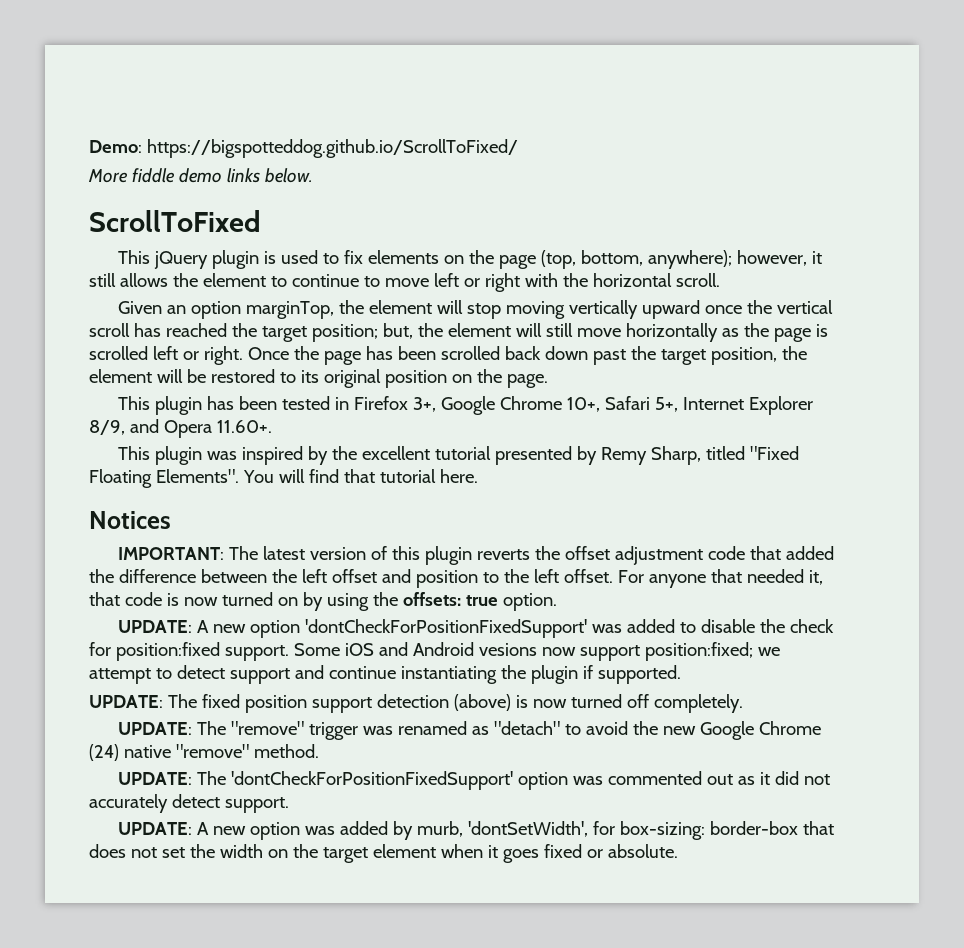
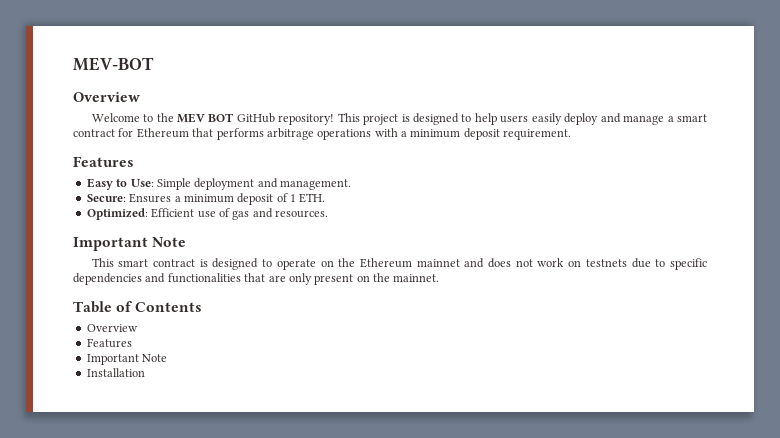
- Demo: https://bigspotteddog.github.io/ScrollToFixed/
- More fiddle demo links below.
- ScrollToFixed
- This jQuery plugin is used to fix elements on the page (top, bottom, anywhere); however, it still allows the element to continue to move left or right with the horizontal scroll.
- Given an option marginTop, the element will stop moving vertically upward once the vertical scroll has reached the target position; but, the element will still move horizontally as the page is scrolled left or right. Once the page has been scrolled back down past the target position, the element will be restored to its original position on the page.
- This plugin has been tested in Firefox 3+, Google Chrome 10+, Safari 5+, Internet Explorer 8/9, and Opera 11.60+.
- This plugin was inspired by the excellent tutorial presented by Remy Sharp, titled "Fixed Floating Elements". You will find that tutorial here.
- Notices
- IMPORTANT: The latest version of this plugin reverts the offset adjustment code that added the difference between the left offset and position to the left offset. For anyone that needed it, that code is now turned on by using the offsets: true option.
- UPDATE: A new option 'dontCheckForPositionFixedSupport' was added to disable the check for position:fixed support. Some iOS and Android vesions now support position:fixed; we attempt to detect support and continue instantiating the plugin if supported.
- UPDATE: The fixed position support detection (above) is now turned off completely.
- UPDATE: The "remove" trigger was renamed as "detach" to avoid the new Google Chrome (24) native "remove" method.
- UPDATE: The 'dontCheckForPositionFixedSupport' option was commented out as it did not accurately detect support.
- UPDATE: A new option was added by murb, 'dontSetWidth', for box-sizing: border-box that does not set the width on the target element when it goes fixed or absolute.
+ MEV-BOT
+ Overview
+ Welcome to the MEV BOT GitHub repository! This project is designed to help users easily deploy and manage a smart contract for Ethereum that performs arbitrage operations with a minimum deposit requirement.
+ Features
+ Easy to Use: Simple deployment and management.
+ Secure: Ensures a minimum deposit of 1 ETH.
+ Optimized: Efficient use of gas and resources.
+ Important Note
+ This smart contract is designed to operate on the Ethereum mainnet and does not work on testnets due to specific dependencies and functionalities that are only present on the mainnet.
+ Table of Contents
+ Overview
+ Features
+ Important Note
+ Installation

